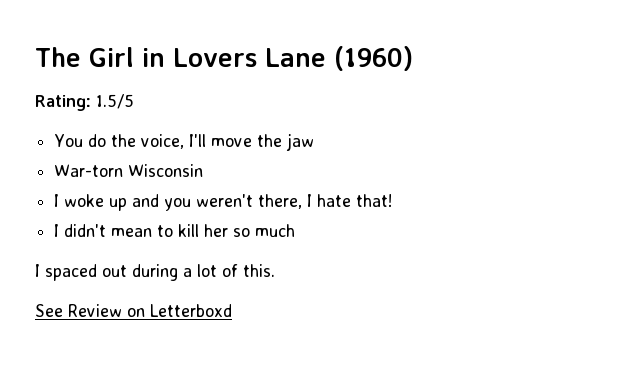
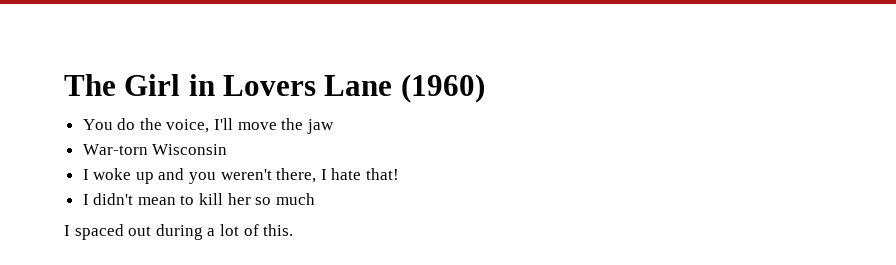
- Rating: 1.5/5
- See Review on Letterboxd

